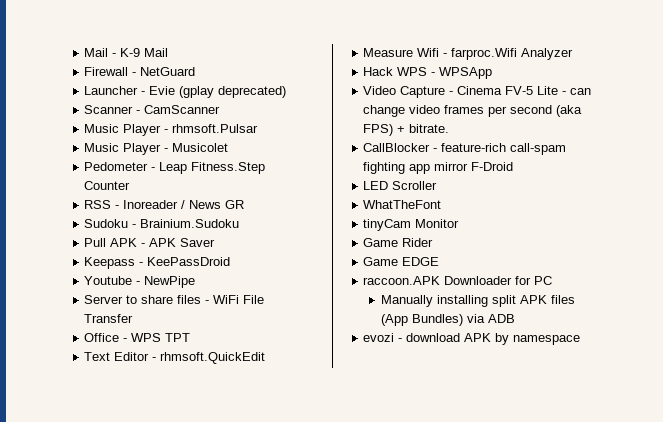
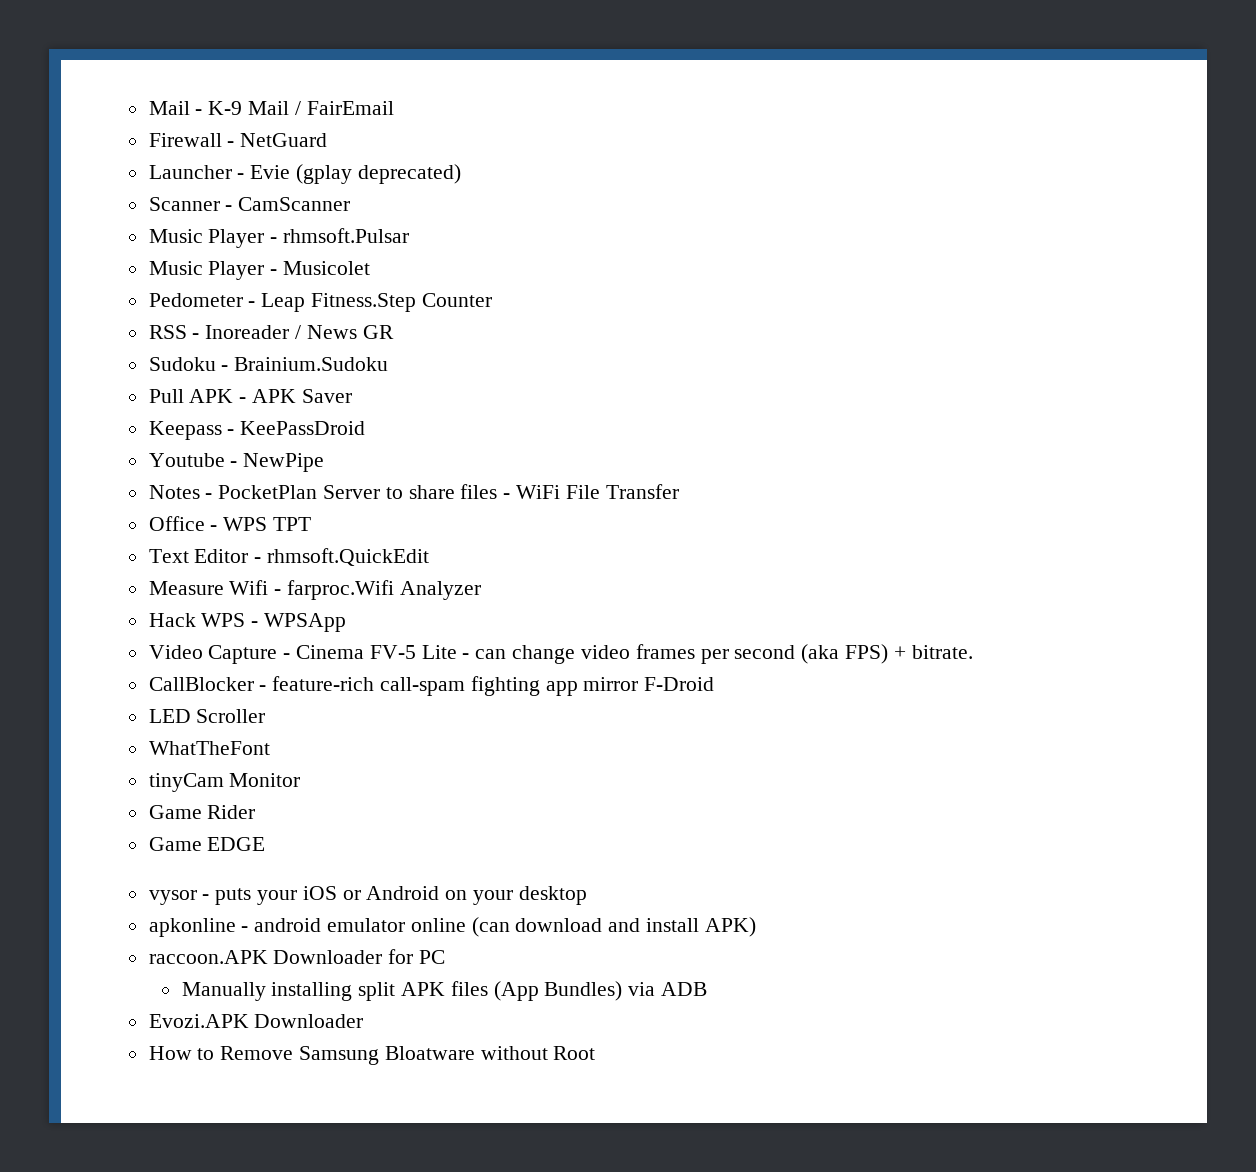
- Mail - K-9 Mail
+ Mail - K-9 Mail / FairEmail
- Server to share files - WiFi File Transfer
+ Notes - PocketPlan Server to share files - WiFi File Transfer
+ vysor - puts your iOS or Android on your desktop
+ apkonline - android emulator online (can download and install APK)
- evozi - download APK by namespace
+ Evozi.APK Downloader
+ How to Remove Samsung Bloatware without Root

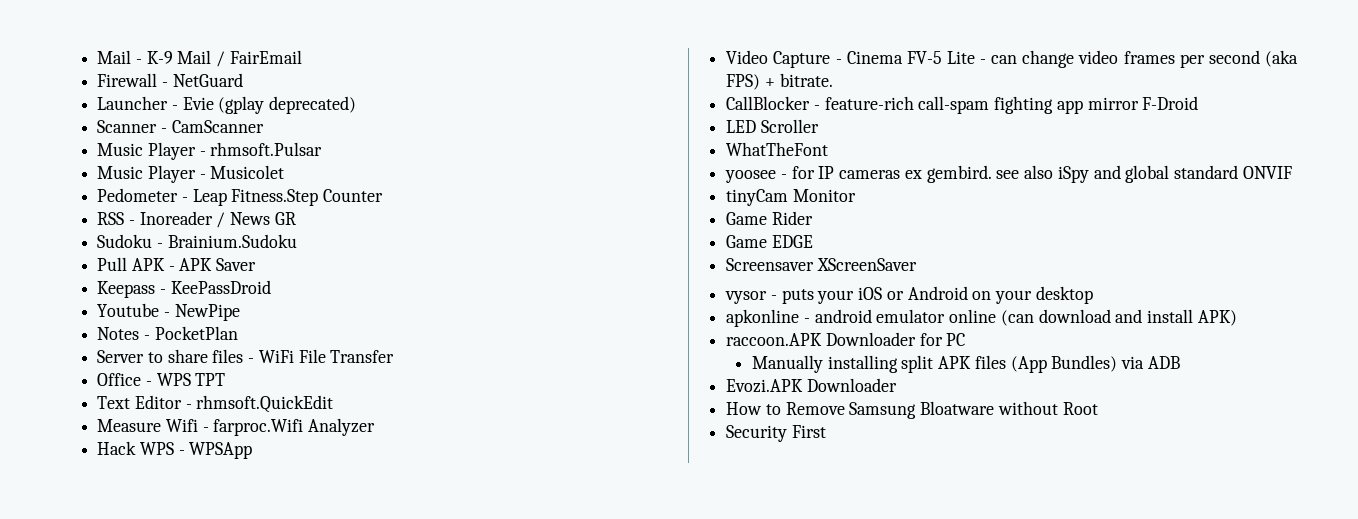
- Notes - PocketPlan Server to share files - WiFi File Transfer
+ Notes - PocketPlan
+ Server to share files - WiFi File Transfer
+ yoosee - for IP cameras ex gembird. see also iSpy and global standard ONVIF
+ Screensaver XScreenSaver
+ Security First

